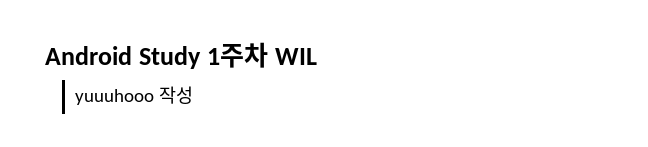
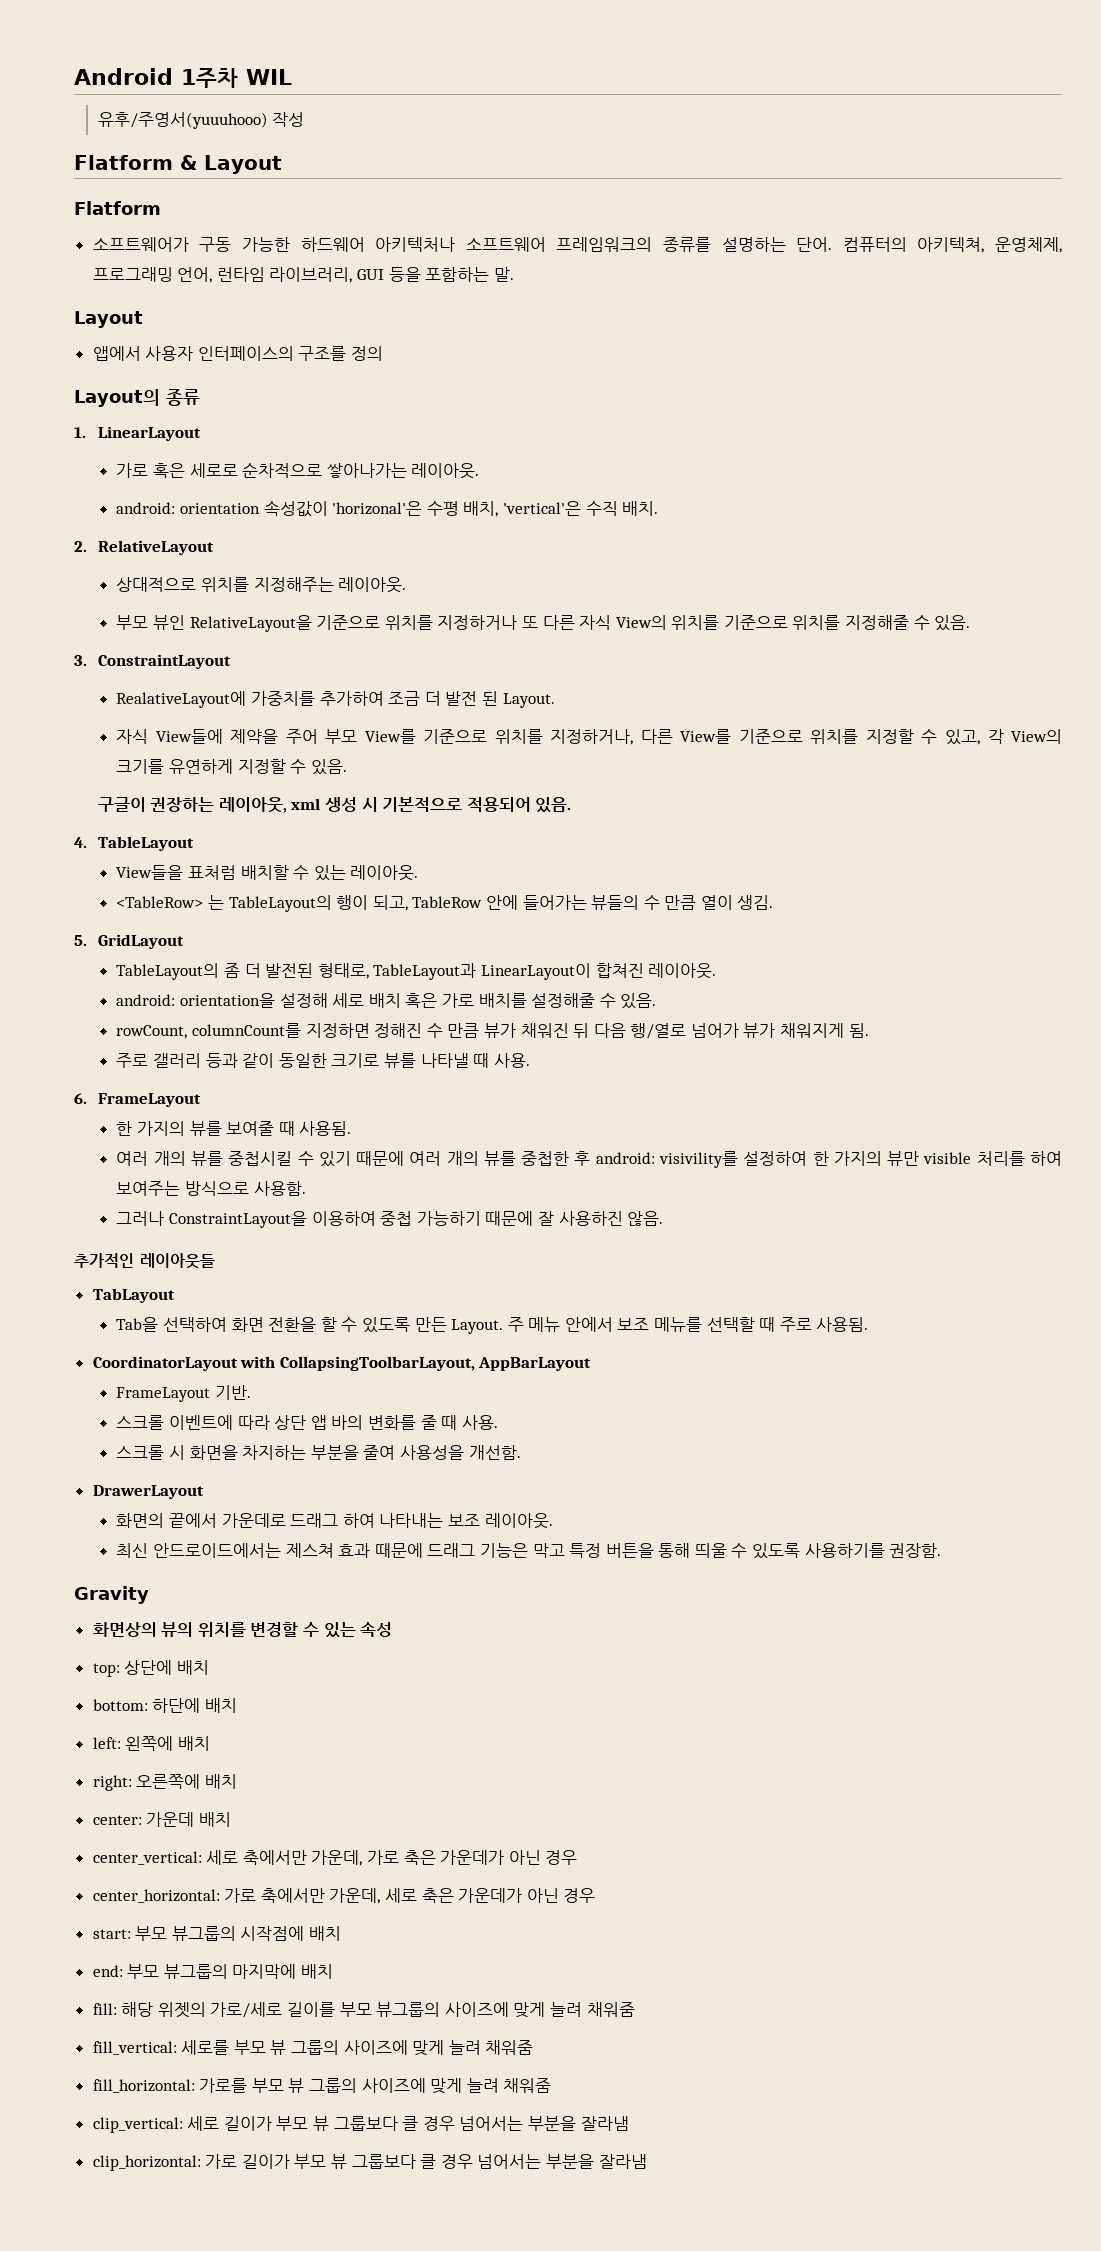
- Android Study 1주차 WIL
+ Android 1주차 WIL
- yuuuhooo 작성
+ 유후/주영서(yuuuhooo) 작성
+ Flatform & Layout
+ Flatform
+ 소프트웨어가 구동 가능한 하드웨어 아키텍처나 소프트웨어 프레임워크의 종류를 설명하는 단어. 컴퓨터의 아키텍쳐, 운영체제, 프로그래밍 언어, 런타임 라이브러리, GUI 등을 포함하는 말.
+ Layout
+ 앱에서 사용자 인터페이스의 구조를 정의
+ Layout의 종류
+ 1. LinearLayout
+ 가로 혹은 세로로 순차적으로 쌓아나가는 레이아웃.
+ android: orientation 속성값이 'horizonal'은 수평 배치, 'vertical'은 수직 배치.
+ 2. RelativeLayout
+ 상대적으로 위치를 지정해주는 레이아웃.
+ 부모 뷰인 RelativeLayout을 기준으로 위치를 지정하거나 또 다른 자식 View의 위치를 기준으로 위치를 지정해줄 수 있음.
+ 3. ConstraintLayout
+ RealativeLayout에 가중치를 추가하여 조금 더 발전 된 Layout.
+ 자식 View들에 제약을 주어 부모 View를 기준으로 위치를 지정하거나, 다른 View를 기준으로 위치를 지정할 수 있고, 각 View의 크기를 유연하게 지정할 수 있음.
+ 구글이 권장하는 레이아웃, xml 생성 시 기본적으로 적용되어 있음.
+ 4. TableLayout
+ View들을 표처럼 배치할 수 있는 레이아웃.
+ <TableRow> 는 TableLayout의 행이 되고, TableRow 안에 들어가는 뷰들의 수 만큼 열이 생김.
+ 5. GridLayout
+ TableLayout의 좀 더 발전된 형태로, TableLayout과 LinearLayout이 합쳐진 레이아웃.
+ android: orientation을 설정해 세로 배치 혹은 가로 배치를 설정해줄 수 있음.
+ rowCount, columnCount를 지정하면 정해진 수 만큼 뷰가 채워진 뒤 다음 행/열로 넘어가 뷰가 채워지게 됨.
+ 주로 갤러리 등과 같이 동일한 크기로 뷰를 나타낼 때 사용.
+ 6. FrameLayout
+ 한 가지의 뷰를 보여줄 때 사용됨.
+ 여러 개의 뷰를 중첩시킬 수 있기 때문에 여러 개의 뷰를 중첩한 후 android: visivility를 설정하여 한 가지의 뷰만 visible 처리를 하여 보여주는 방식으로 사용함.
+ 그러나 ConstraintLayout을 이용하여 중첩 가능하기 때문에 잘 사용하진 않음.
+ 추가적인 레이아웃들
+ TabLayout
+ Tab을 선택하여 화면 전환을 할 수 있도록 만든 Layout. 주 메뉴 안에서 보조 메뉴를 선택할 때 주로 사용됨.
+ CoordinatorLayout with CollapsingToolbarLayout, AppBarLayout
+ FrameLayout 기반.
+ 스크롤 이벤트에 따라 상단 앱 바의 변화를 줄 때 사용.
+ 스크롤 시 화면을 차지하는 부분을 줄여 사용성을 개선함.
+ DrawerLayout
+ 화면의 끝에서 가운데로 드래그 하여 나타내는 보조 레이아웃.
+ 최신 안드로이드에서는 제스쳐 효과 때문에 드래그 기능은 막고 특정 버튼을 통해 띄울 수 있도록 사용하기를 권장함.
+ Gravity
+ 화면상의 뷰의 위치를 변경할 수 있는 속성
+ top: 상단에 배치
+ bottom: 하단에 배치
+ left: 왼쪽에 배치
+ right: 오른쪽에 배치
+ center: 가운데 배치
+ center_vertical: 세로 축에서만 가운데, 가로 축은 가운데가 아닌 경우
+ center_horizontal: 가로 축에서만 가운데, 세로 축은 가운데가 아닌 경우
+ start: 부모 뷰그룹의 시작점에 배치
+ end: 부모 뷰그룹의 마지막에 배치
+ fill: 해당 위젯의 가로/세로 길이를 부모 뷰그룹의 사이즈에 맞게 늘려 채워줌
+ fill_vertical: 세로를 부모 뷰 그룹의 사이즈에 맞게 늘려 채워줌
+ fill_horizontal: 가로를 부모 뷰 그룹의 사이즈에 맞게 늘려 채워줌
+ clip_vertical: 세로 길이가 부모 뷰 그룹보다 클 경우 넘어서는 부분을 잘라냄
+ clip_horizontal: 가로 길이가 부모 뷰 그룹보다 클 경우 넘어서는 부분을 잘라냄

